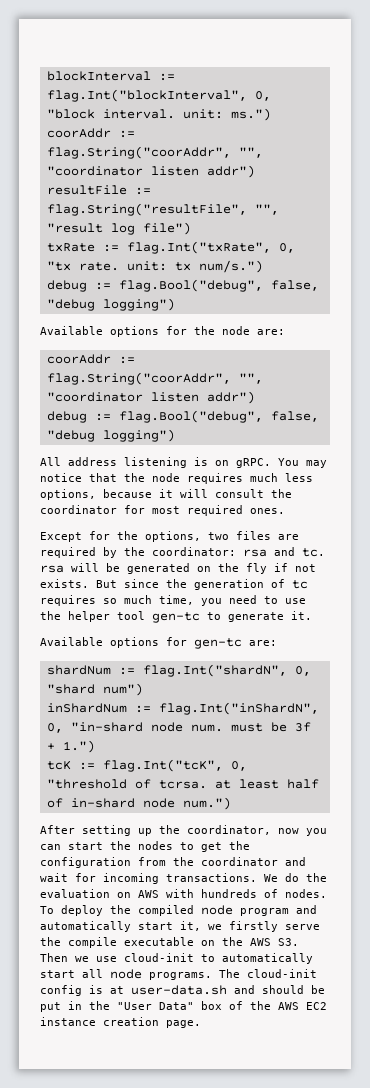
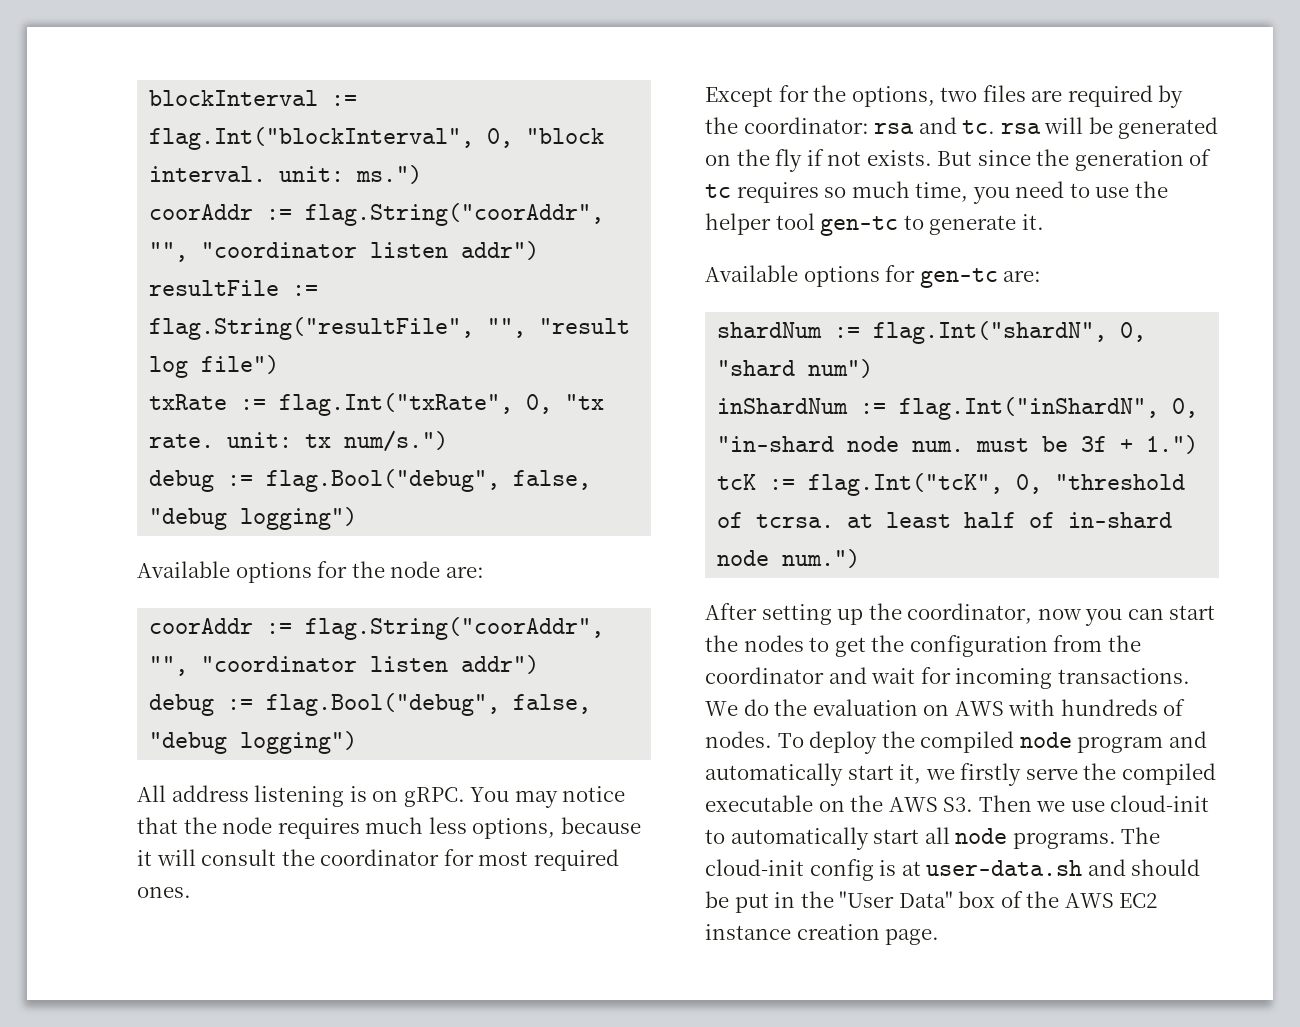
- To deploy the compiled node program and automatically start it, we firstly serve the compile executable on the AWS S3. Then we use cloud-init to automatically start all node programs.
+ To deploy the compiled node program and automatically start it, we firstly serve the compiled executable on the AWS S3. Then we use cloud-init to automatically start all node programs.

